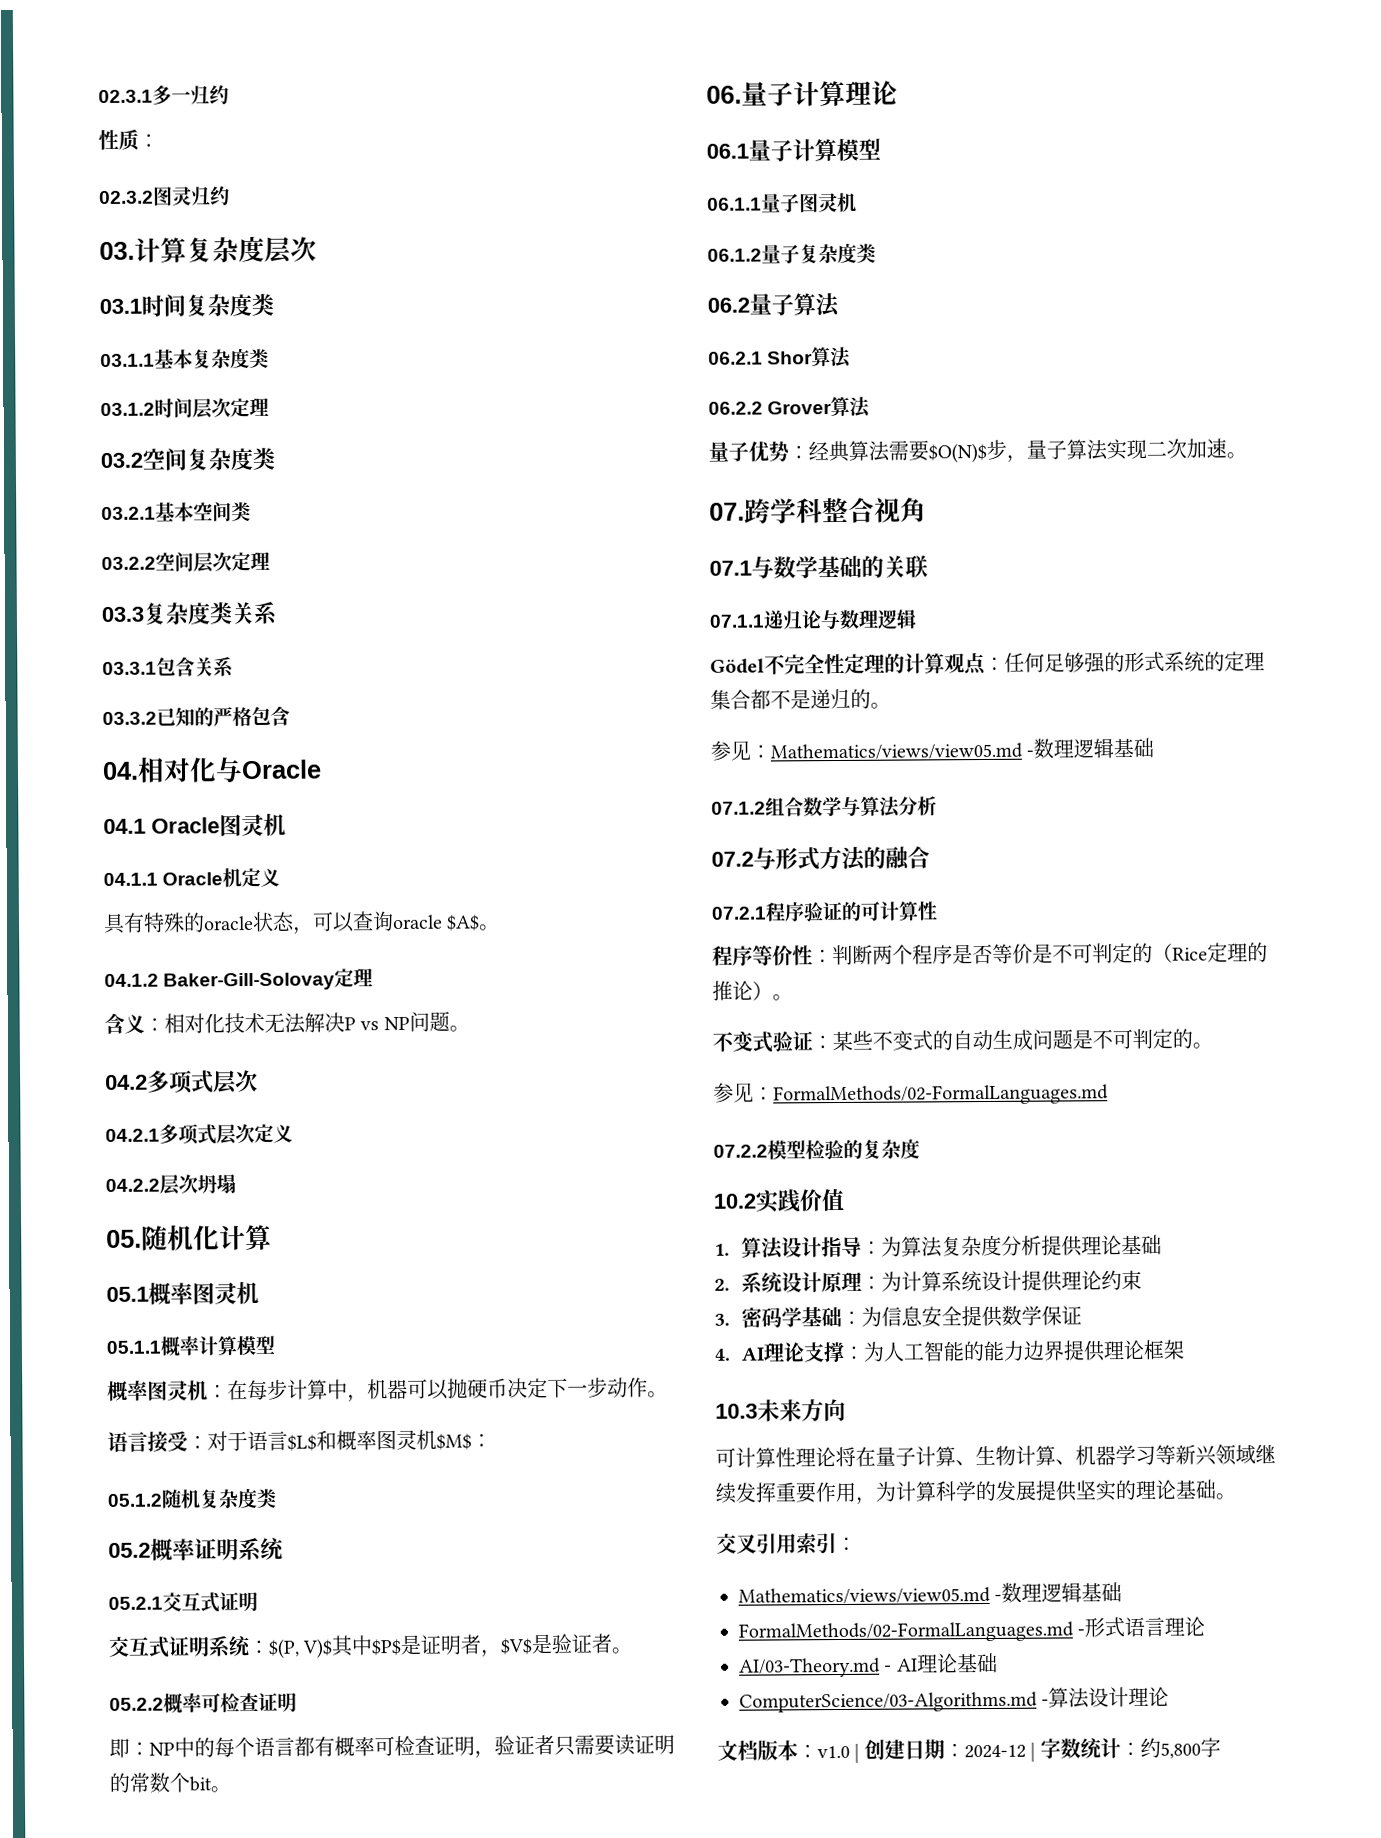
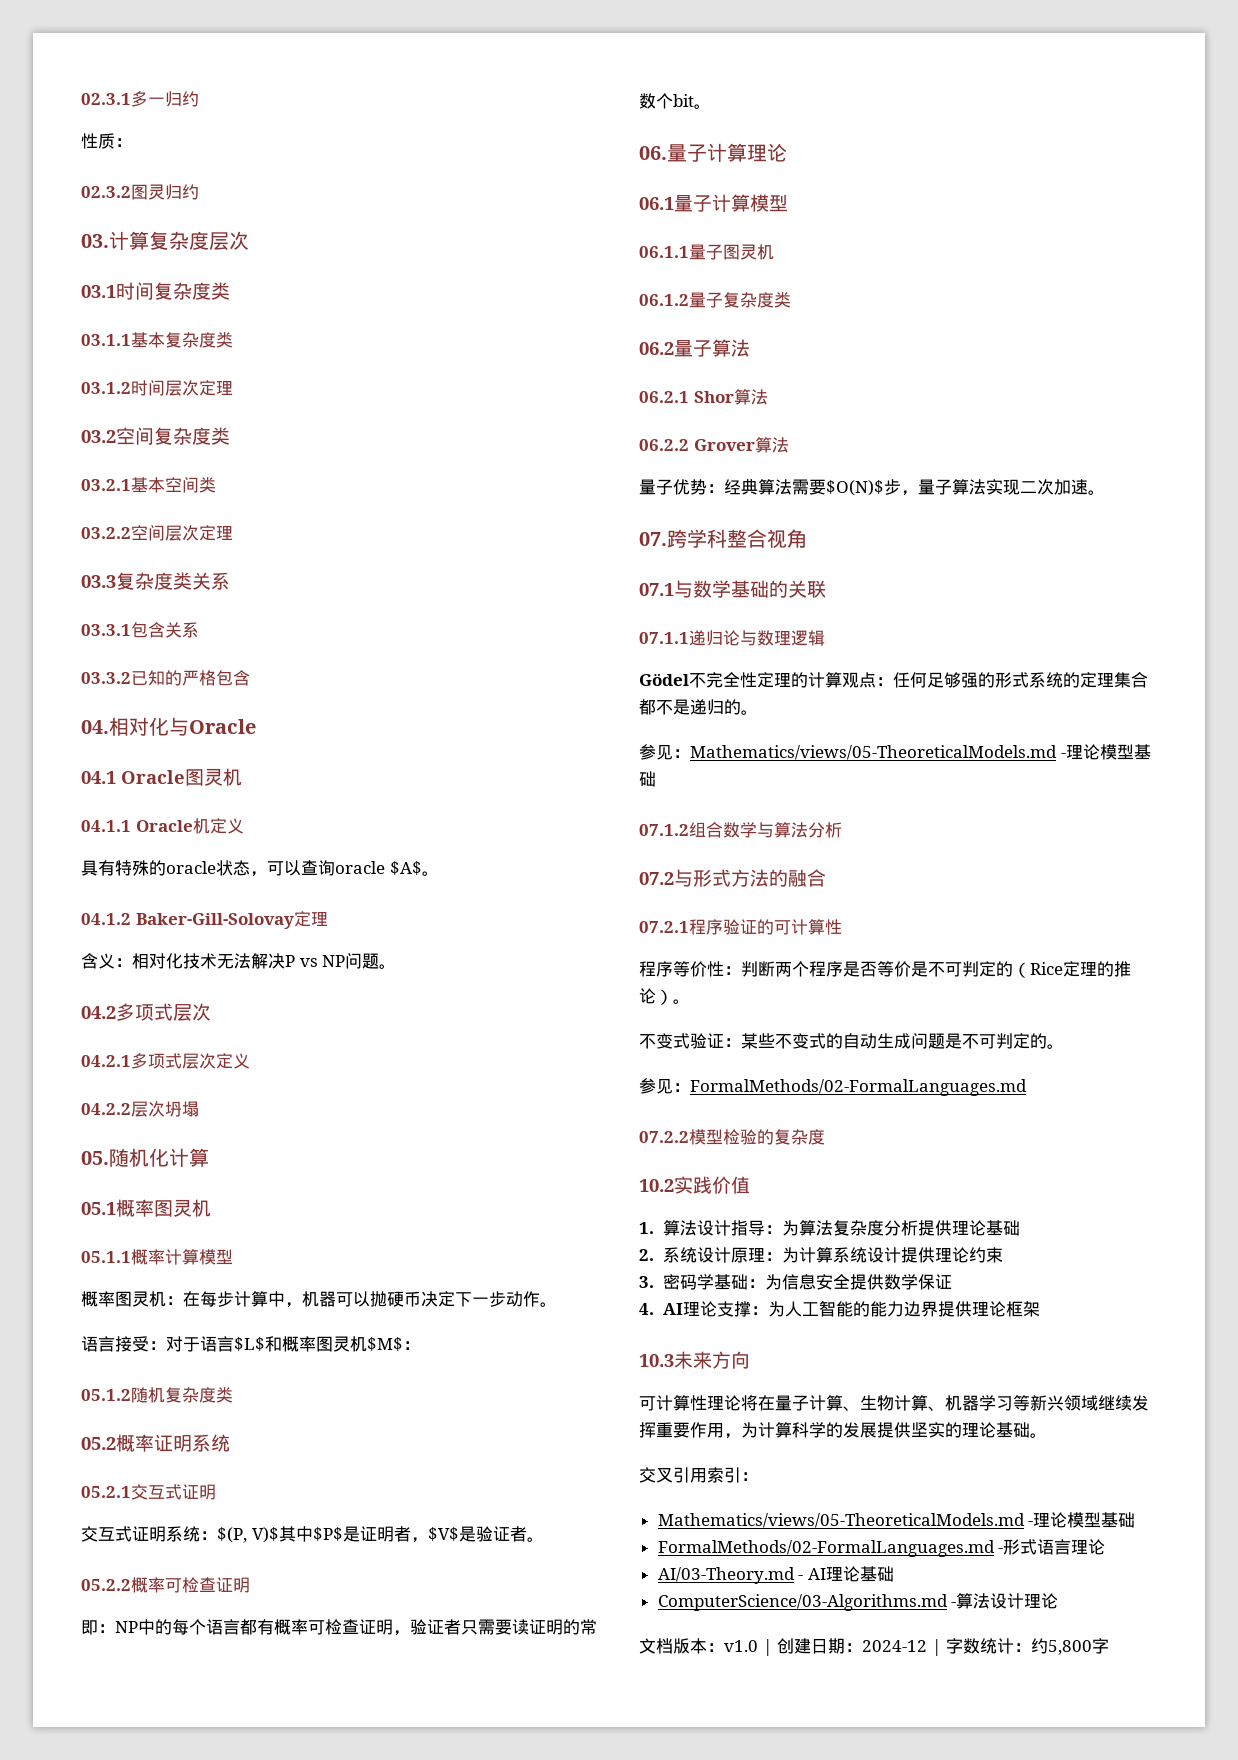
- 参见：Mathematics/views/view05.md -数理逻辑基础
+ 参见：Mathematics/views/05-TheoreticalModels.md -理论模型基础
  交叉引用索引：
- Mathematics/views/view05.md -数理逻辑基础
+ Mathematics/views/05-TheoreticalModels.md -理论模型基础

